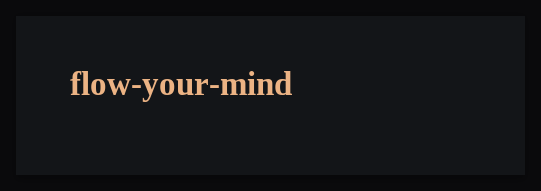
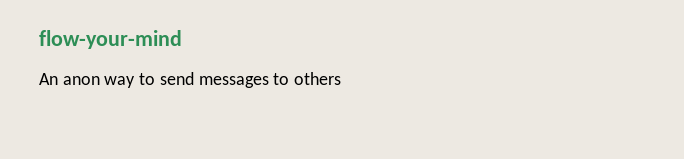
+ An anon way to send messages to others

